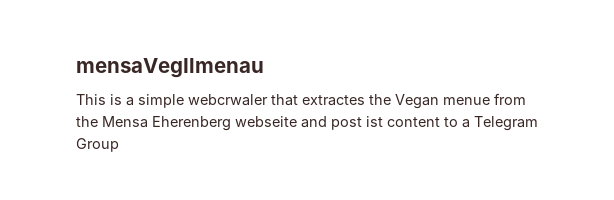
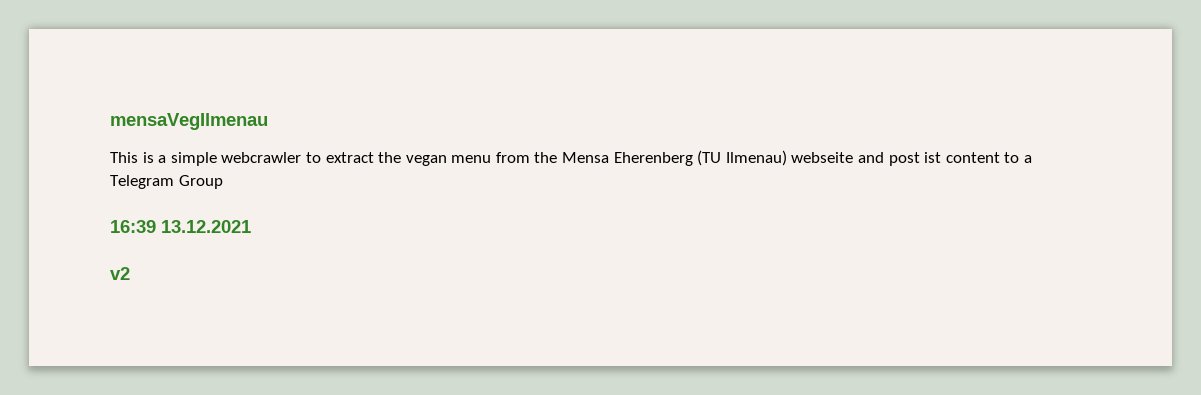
- This is a simple webcrwaler that extractes the Vegan menue from the Mensa Eherenberg webseite and post ist content to a Telegram Group
+ This is a simple webcrawler to extract the vegan menu from the Mensa Eherenberg (TU Ilmenau) webseite and post ist content to a Telegram Group
+ 16:39 13.12.2021
+ v2

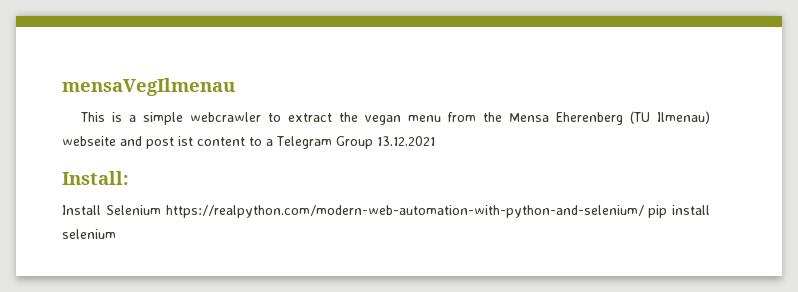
- This is a simple webcrawler to extract the vegan menu from the Mensa Eherenberg (TU Ilmenau) webseite and post ist content to a Telegram Group
- 16:39 13.12.2021
+ This is a simple webcrawler to extract the vegan menu from the Mensa Eherenberg (TU Ilmenau) webseite and post ist content to a Telegram Group 13.12.2021
- v2
+ Install:
+ Install Selenium https://realpython.com/modern-web-automation-with-python-and-selenium/ pip install selenium

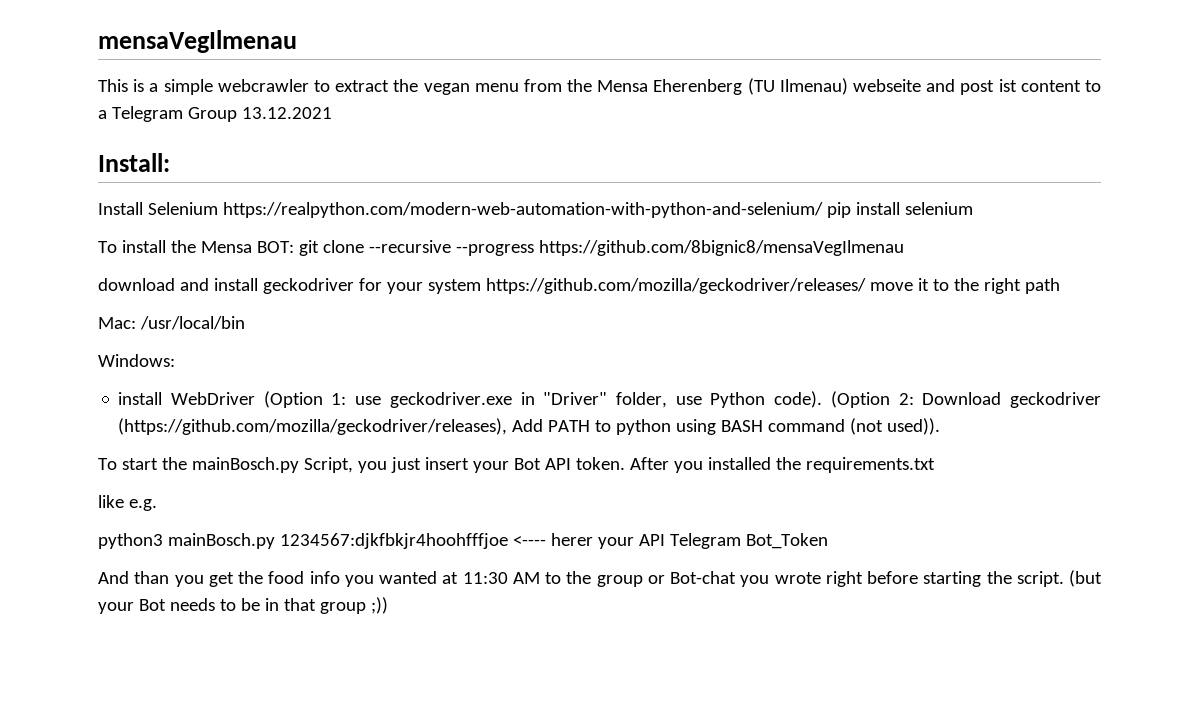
+ To install the Mensa BOT: git clone --recursive --progress https://github.com/8bignic8/mensaVegIlmenau
+ download and install geckodriver for your system https://github.com/mozilla/geckodriver/releases/ move it to the right path
+ Mac: /usr/local/bin
+ Windows:
+ install WebDriver (Option 1: use geckodriver.exe in "Driver" folder, use Python code). (Option 2: Download geckodriver (https://github.com/mozilla/geckodriver/releases), Add PATH to python using BASH command (not used)).
+ To start the mainBosch.py Script, you just insert your Bot API token. After you installed the requirements.txt
+ like e.g.
+ python3 mainBosch.py 1234567:djkfbkjr4hoohfffjoe <---- herer your API Telegram Bot_Token
+ And than you get the food info you wanted at 11:30 AM to the group or Bot-chat you wrote right before starting the script. (but your Bot needs to be in that group ;))

